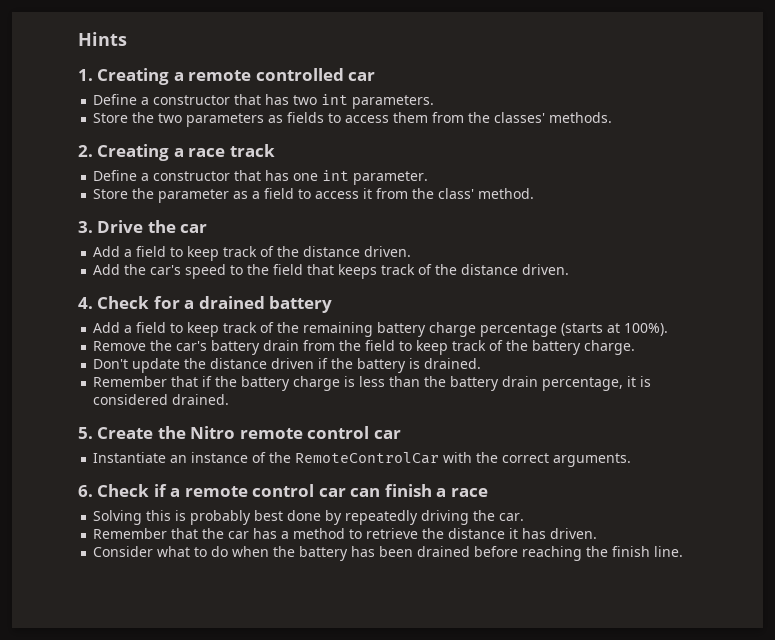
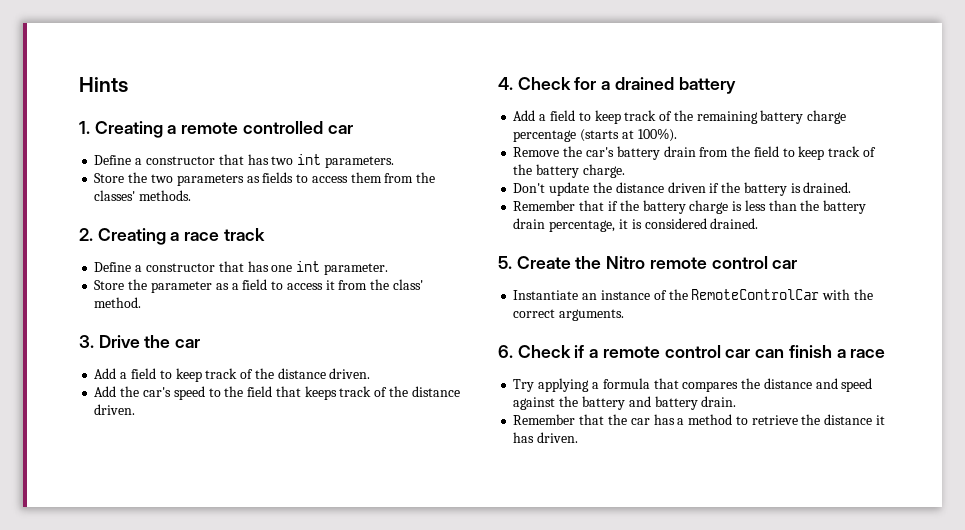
- Solving this is probably best done by repeatedly driving the car.
+ Try applying a formula that compares the distance and speed against the battery and battery drain.
- Consider what to do when the battery has been drained before reaching the finish line.

